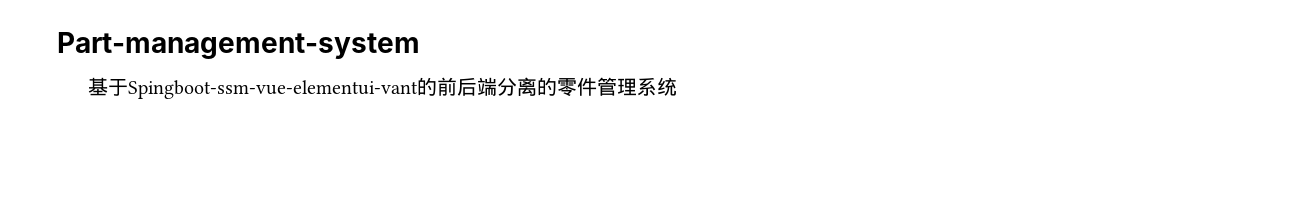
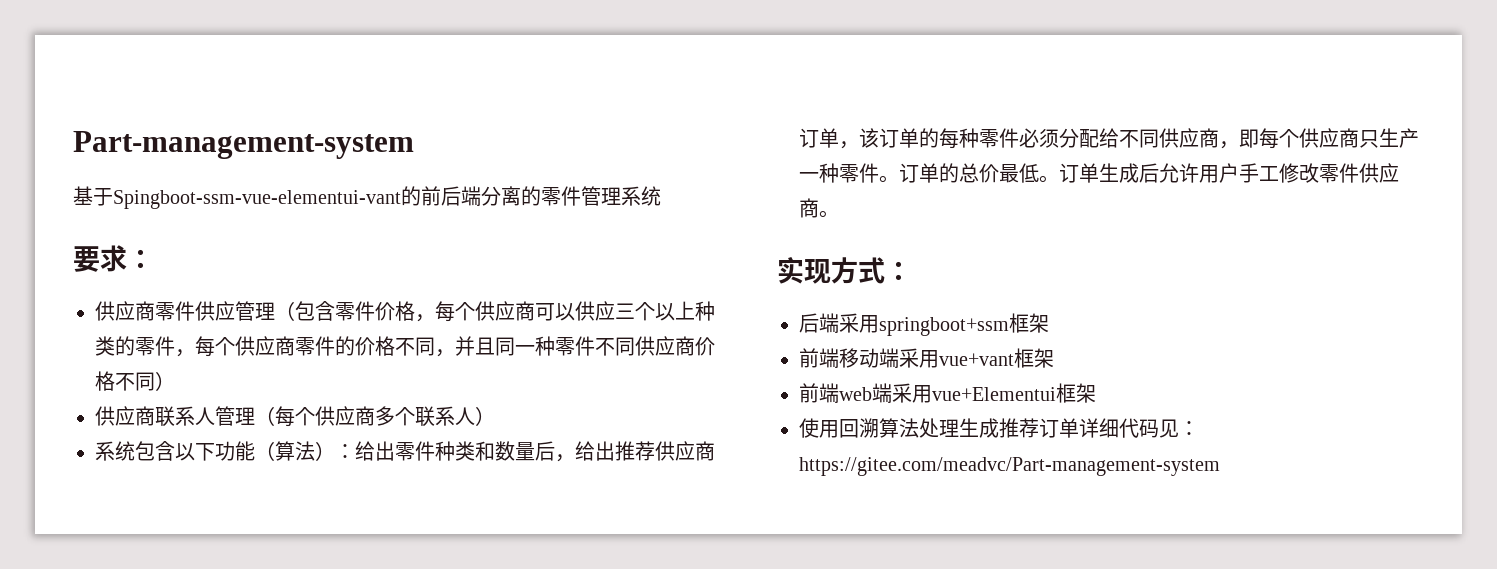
+ 要求：
+ 供应商零件供应管理（包含零件价格，每个供应商可以供应三个以上种类的零件，每个供应商零件的价格不同，并且同一种零件不同供应商价格不同）
+ 供应商联系人管理（每个供应商多个联系人）
+ 系统包含以下功能（算法）：给出零件种类和数量后，给出推荐供应商订单，该订单的每种零件必须分配给不同供应商，即每个供应商只生产一种零件。订单的总价最低。订单生成后允许用户手工修改零件供应商。
+ 实现方式：
+ 后端采用springboot+ssm框架
+ 前端移动端采用vue+vant框架
+ 前端web端采用vue+Elementui框架
+ 使用回溯算法处理生成推荐订单详细代码见：https://gitee.com/meadvc/Part-management-system

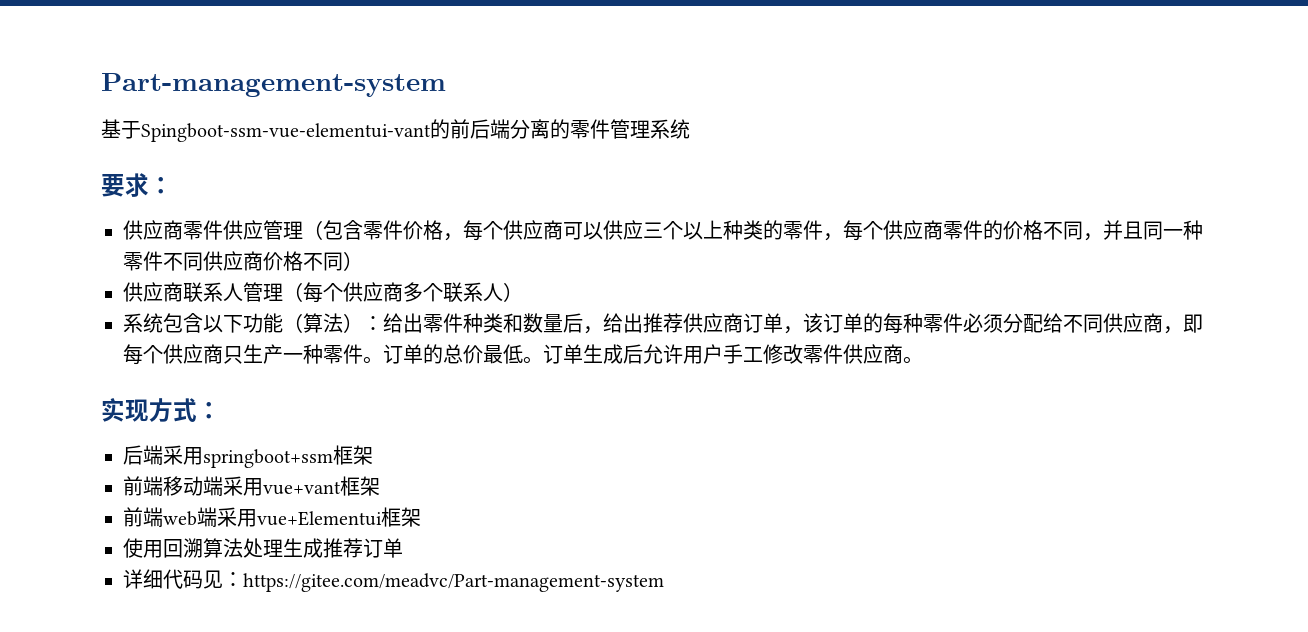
- 使用回溯算法处理生成推荐订单详细代码见：https://gitee.com/meadvc/Part-management-system
+ 使用回溯算法处理生成推荐订单
+ 详细代码见：https://gitee.com/meadvc/Part-management-system

